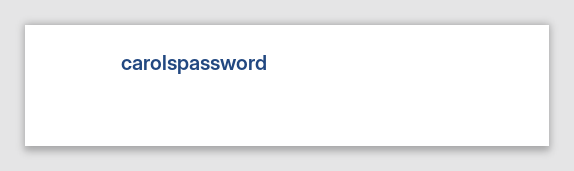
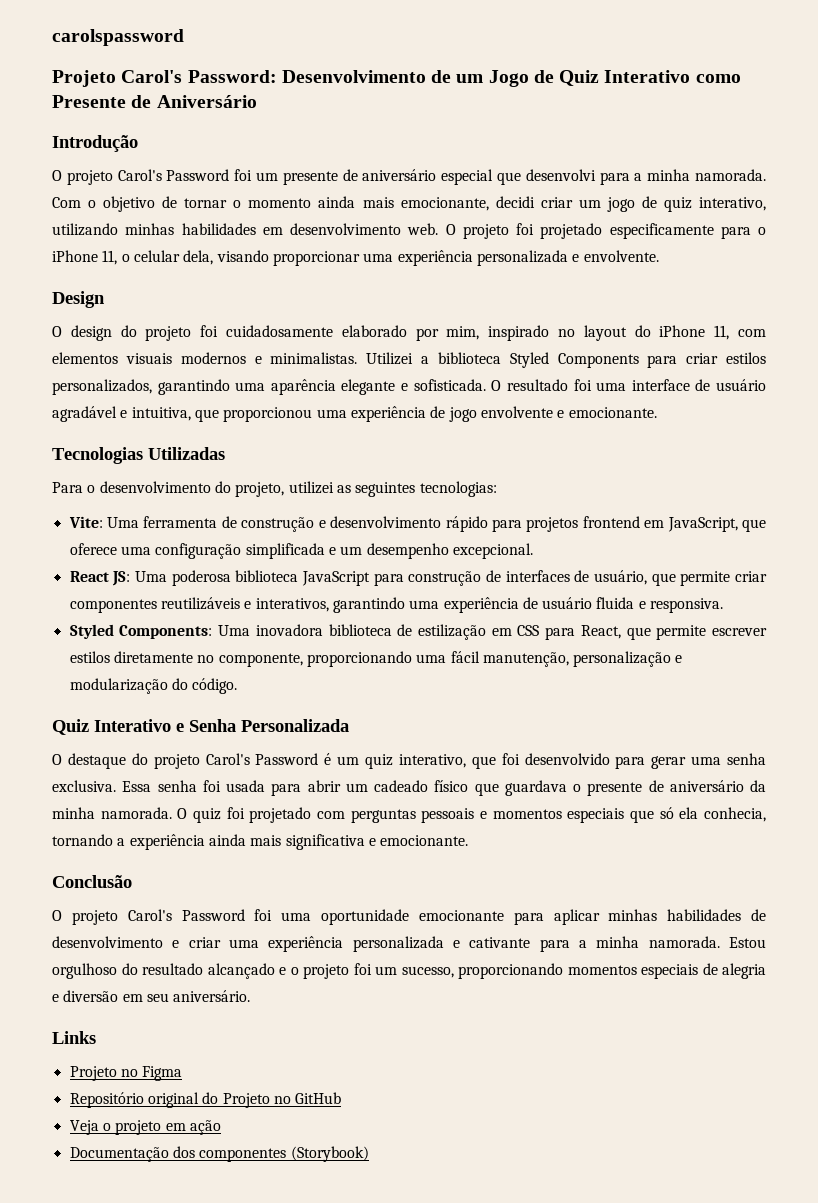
+ Projeto Carol's Password: Desenvolvimento de um Jogo de Quiz Interativo como Presente de Aniversário
+ Introdução
+ O projeto Carol's Password foi um presente de aniversário especial que desenvolvi para a minha namorada. Com o objetivo de tornar o momento ainda mais emocionante, decidi criar um jogo de quiz interativo, utilizando minhas habilidades em desenvolvimento web. O projeto foi projetado especificamente para o iPhone 11, o celular dela, visando proporcionar uma experiência personalizada e envolvente.
+ Design
+ O design do projeto foi cuidadosamente elaborado por mim, inspirado no layout do iPhone 11, com elementos visuais modernos e minimalistas. Utilizei a biblioteca Styled Components para criar estilos personalizados, garantindo uma aparência elegante e sofisticada. O resultado foi uma interface de usuário agradável e intuitiva, que proporcionou uma experiência de jogo envolvente e emocionante.
+ Tecnologias Utilizadas
+ Para o desenvolvimento do projeto, utilizei as seguintes tecnologias:
+ Vite: Uma ferramenta de construção e desenvolvimento rápido para projetos frontend em JavaScript, que oferece uma configuração simplificada e um desempenho excepcional.
+ React JS: Uma poderosa biblioteca JavaScript para construção de interfaces de usuário, que permite criar componentes reutilizáveis e interativos, garantindo uma experiência de usuário fluida e responsiva.
+ Styled Components: Uma inovadora biblioteca de estilização em CSS para React, que permite escrever estilos diretamente no componente, proporcionando uma fácil manutenção, personalização e modularização do código.
+ Quiz Interativo e Senha Personalizada
+ O destaque do projeto Carol's Password é um quiz interativo, que foi desenvolvido para gerar uma senha exclusiva. Essa senha foi usada para abrir um cadeado físico que guardava o presente de aniversário da minha namorada. O quiz foi projetado com perguntas pessoais e momentos especiais que só ela conhecia, tornando a experiência ainda mais significativa e emocionante.
+ Conclusão
+ O projeto Carol's Password foi uma oportunidade emocionante para aplicar minhas habilidades de desenvolvimento e criar uma experiência personalizada e cativante para a minha namorada. Estou orgulhoso do resultado alcançado e o projeto foi um sucesso, proporcionando momentos especiais de alegria e diversão em seu aniversário.
+ Links
+ Projeto no Figma
+ Repositório original do Projeto no GitHub
+ Veja o projeto em ação
+ Documentação dos componentes (Storybook)

